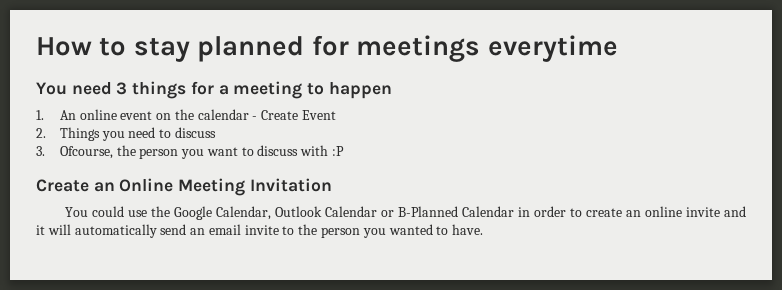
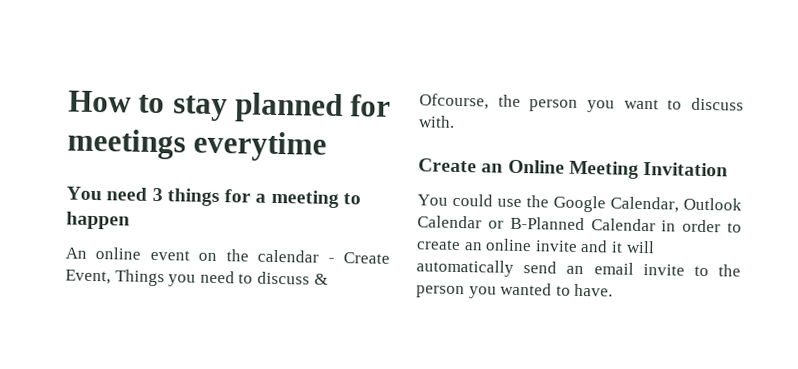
- 1. An online event on the calendar - Create Event
- 2. Things you need to discuss
- 3. Ofcourse, the person you want to discuss with :P
+ An online event on the calendar - Create Event, Things you need to discuss & Ofcourse, the person you want to discuss with.

